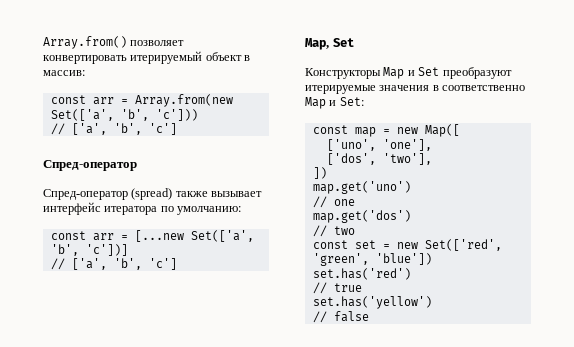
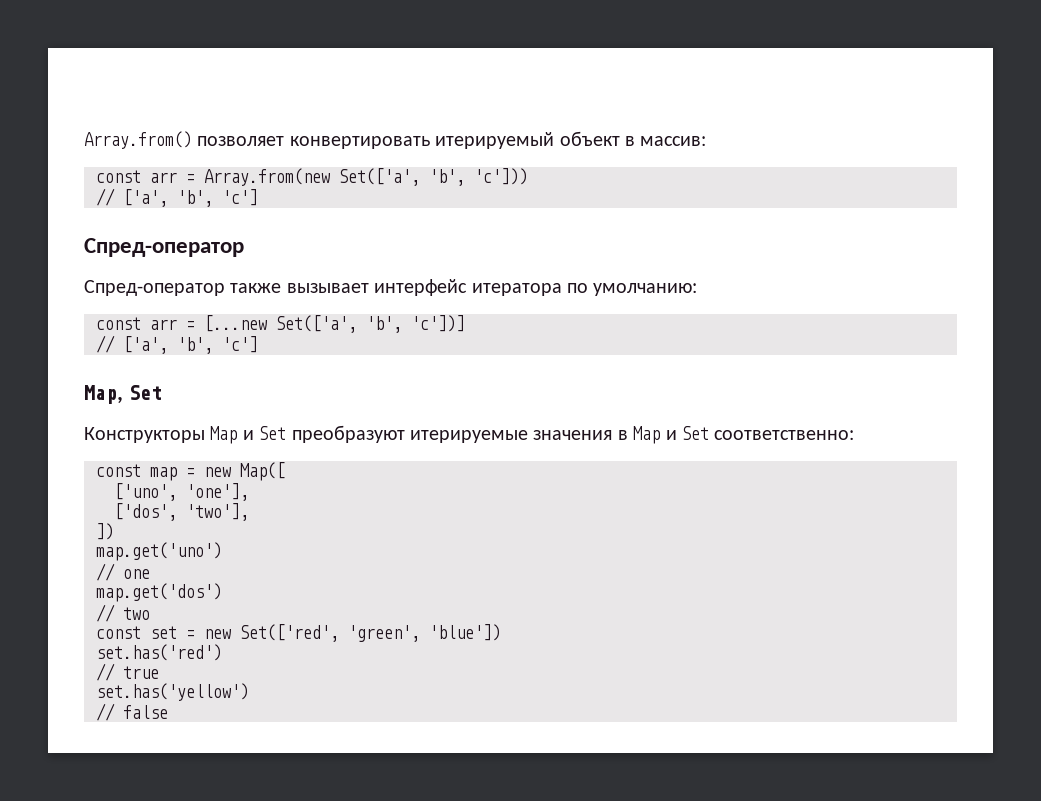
- Спред-оператор (spread) также вызывает интерфейс итератора по умолчанию:
+ Спред-оператор также вызывает интерфейс итератора по умолчанию:
- Конструкторы Map и Set преобразуют итерируемые значения в соответственно Map и Set:
+ Конструкторы Map и Set преобразуют итерируемые значения в Map и Set соответственно:

